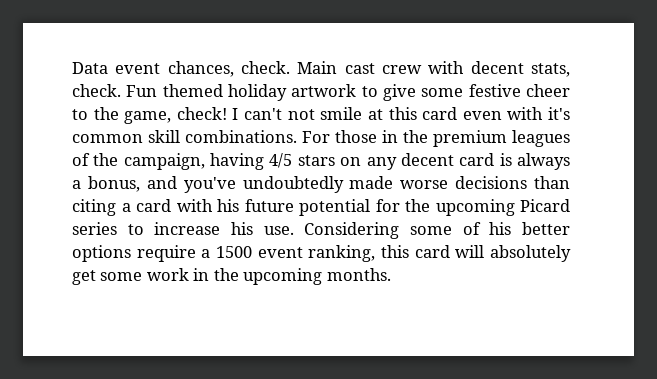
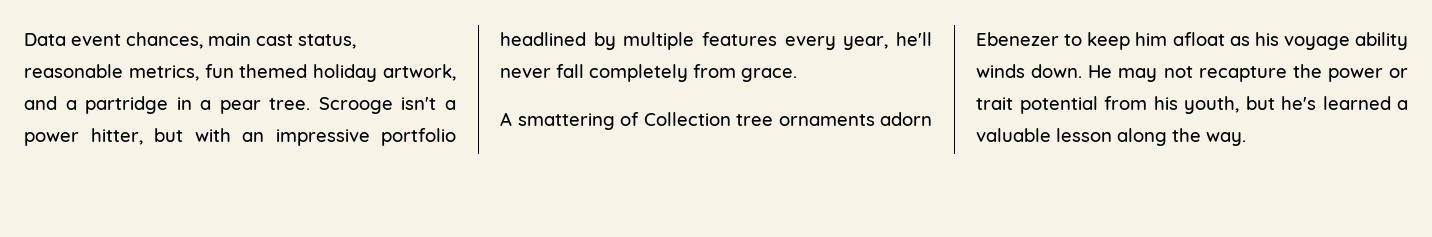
- Data event chances, check. Main cast crew with decent stats, check. Fun themed holiday artwork to give some festive cheer to the game, check! I can't not smile at this card even with it's common skill combinations. For those in the premium leagues of the campaign, having 4/5 stars on any decent card is always a bonus, and you've undoubtedly made worse decisions than citing a card with his future potential for the upcoming Picard series to increase his use. Considering some of his better options require a 1500 event ranking, this card will absolutely get some work in the upcoming months.
+ Data event chances, main cast status, reasonable metrics, fun themed holiday artwork, and a partridge in a pear tree. Scrooge isn't a power hitter, but with an impressive portfolio headlined by multiple features every year, he'll never fall completely from grace.
+ A smattering of Collection tree ornaments adorn Ebenezer to keep him afloat as his voyage ability winds down. He may not recapture the power or trait potential from his youth, but he's learned a valuable lesson along the way.

